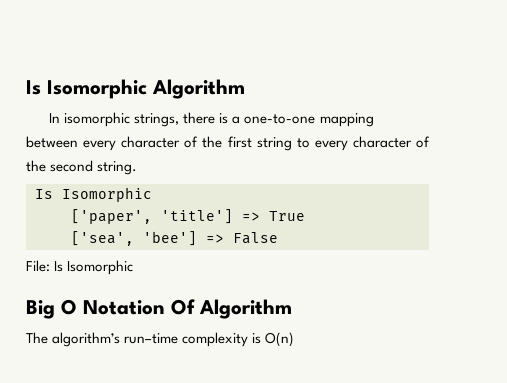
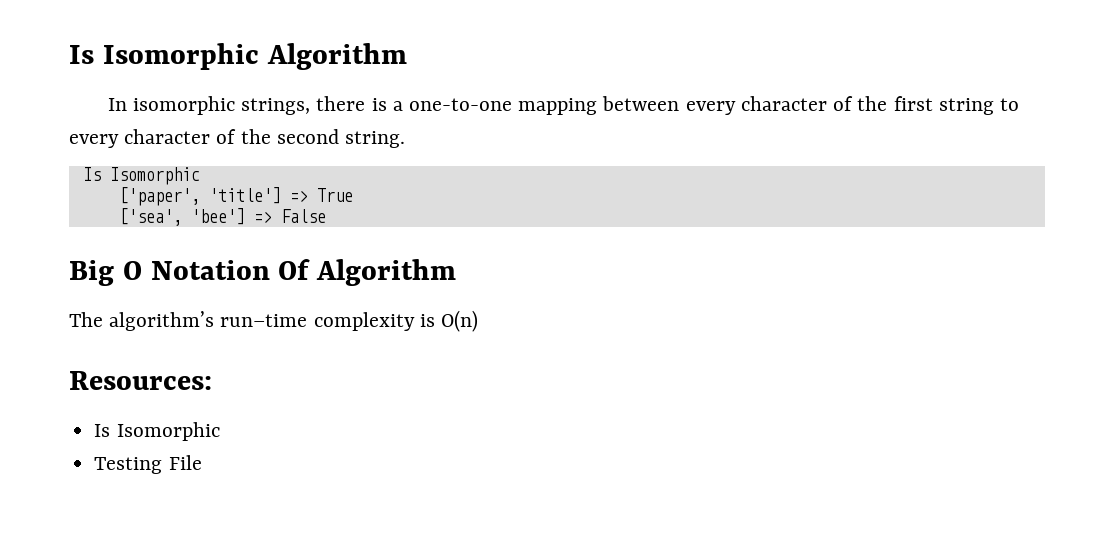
- File: Is Isomorphic
+ Resources:
+ Is Isomorphic
+ Testing File

